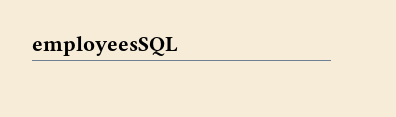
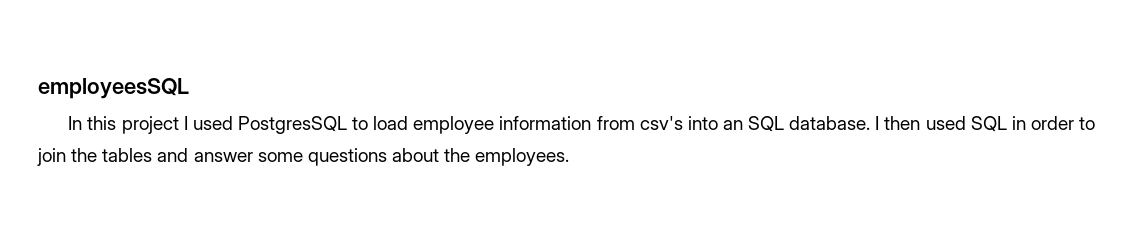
+ In this project I used PostgresSQL to load employee information from csv's into an SQL database. I then used SQL in order to join the tables and answer some questions about the employees.

